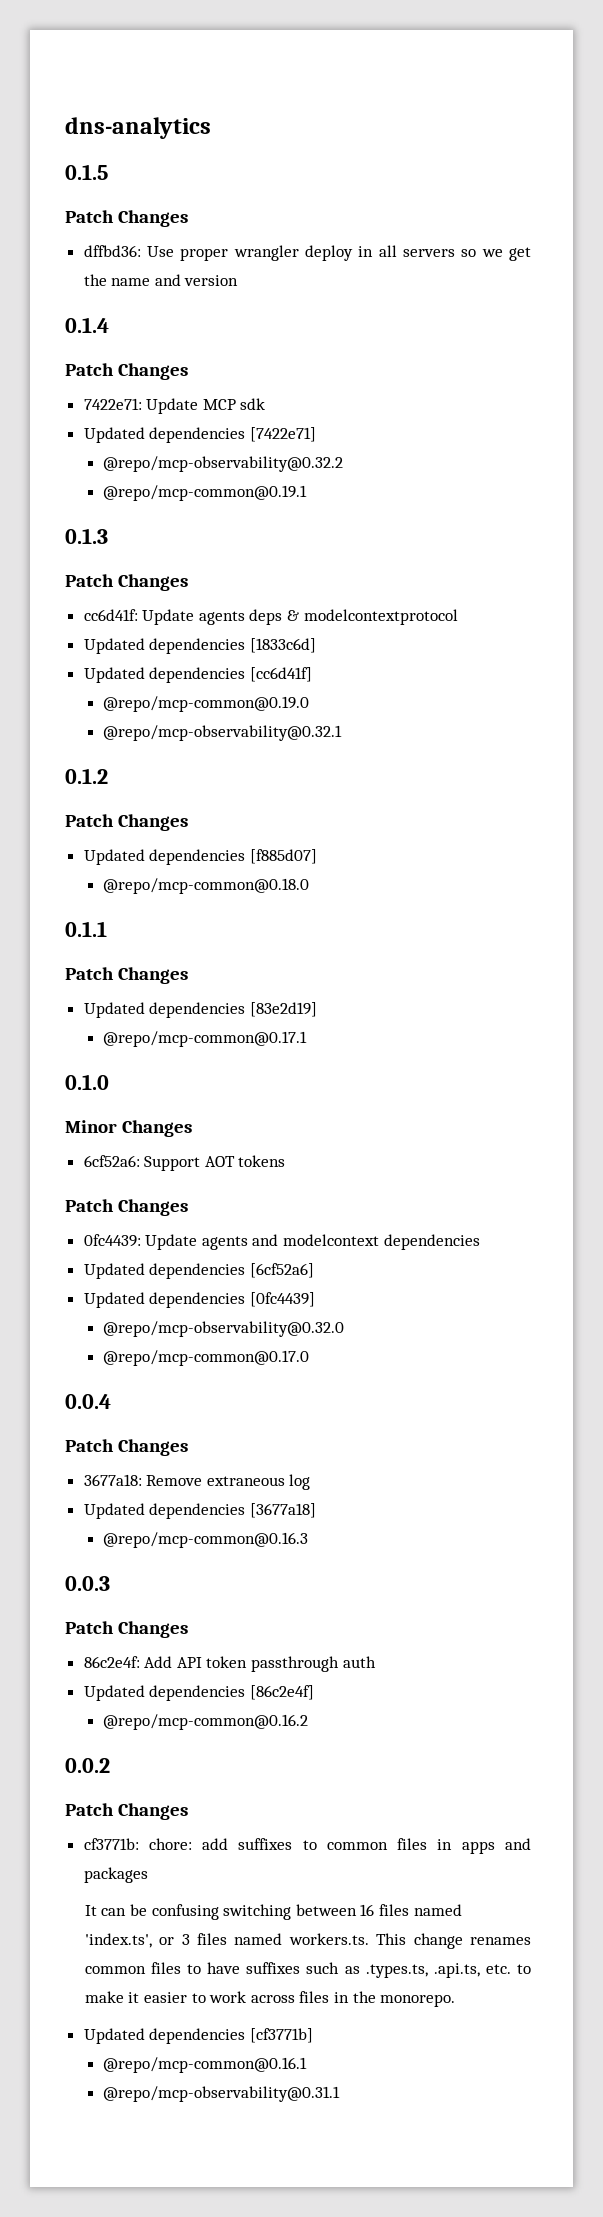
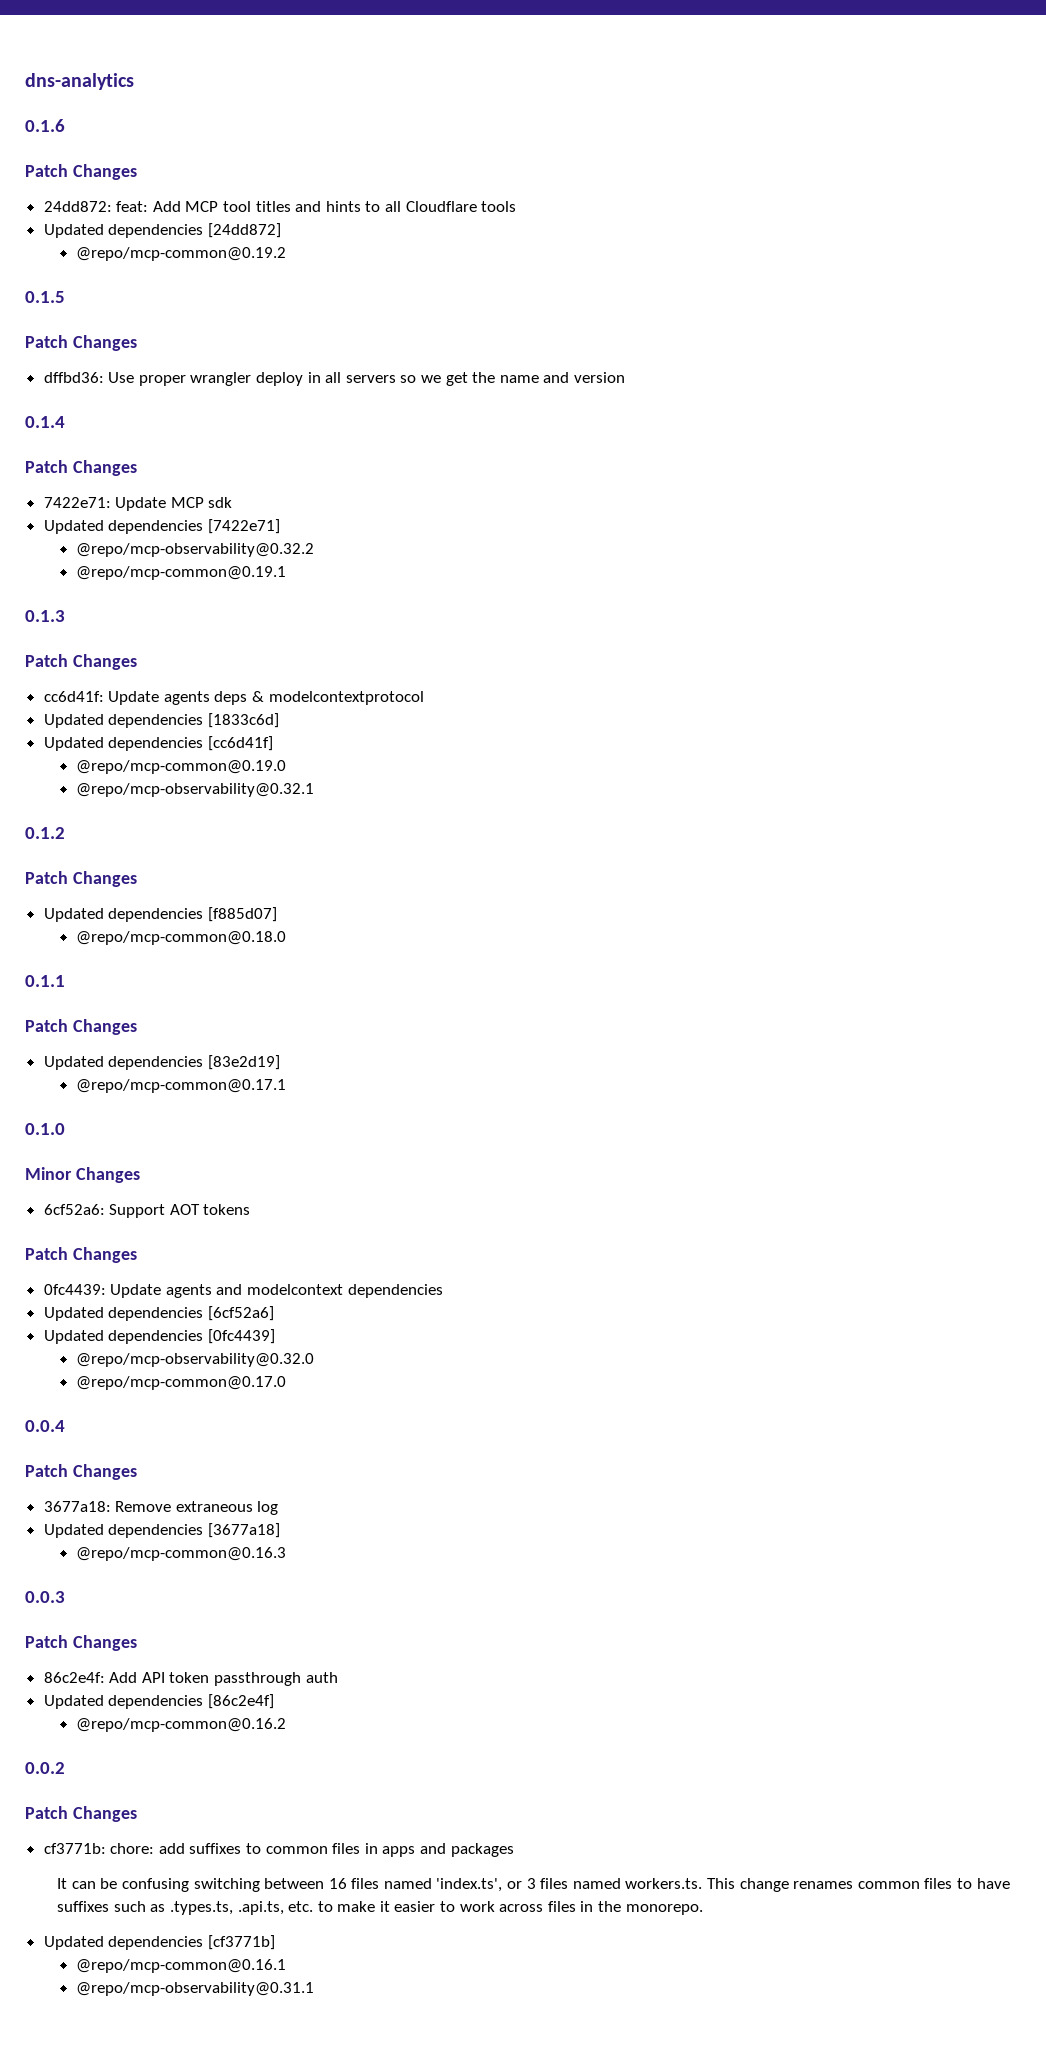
+ 0.1.6
+ Patch Changes
+ 24dd872: feat: Add MCP tool titles and hints to all Cloudflare tools
+ Updated dependencies [24dd872]
+ @repo/mcp-common@0.19.2

